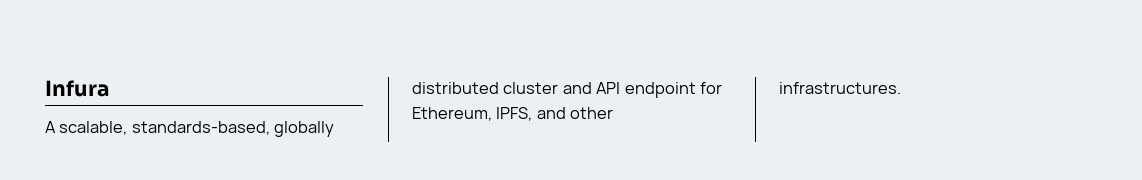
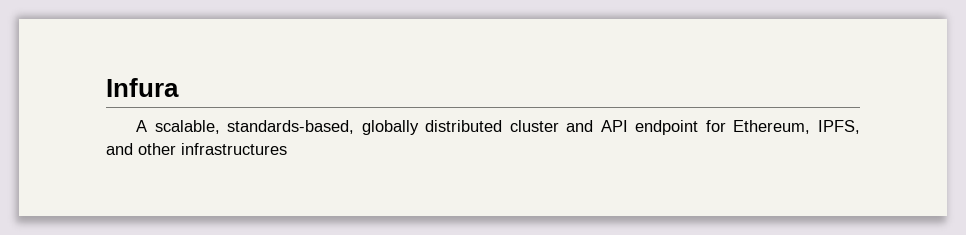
- A scalable, standards-based, globally distributed cluster and API endpoint for Ethereum, IPFS, and other infrastructures.
+ A scalable, standards-based, globally distributed cluster and API endpoint for Ethereum, IPFS, and other infrastructures

